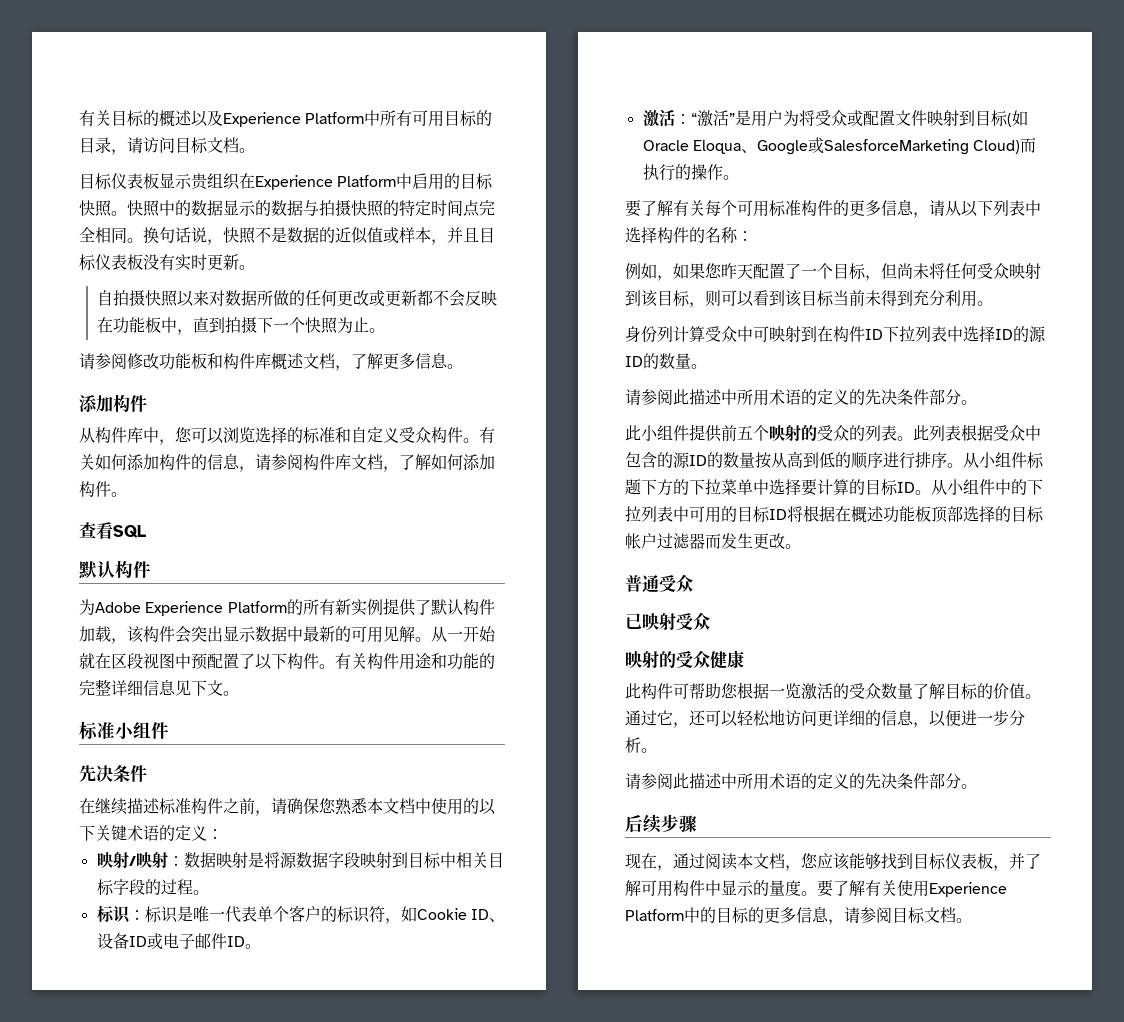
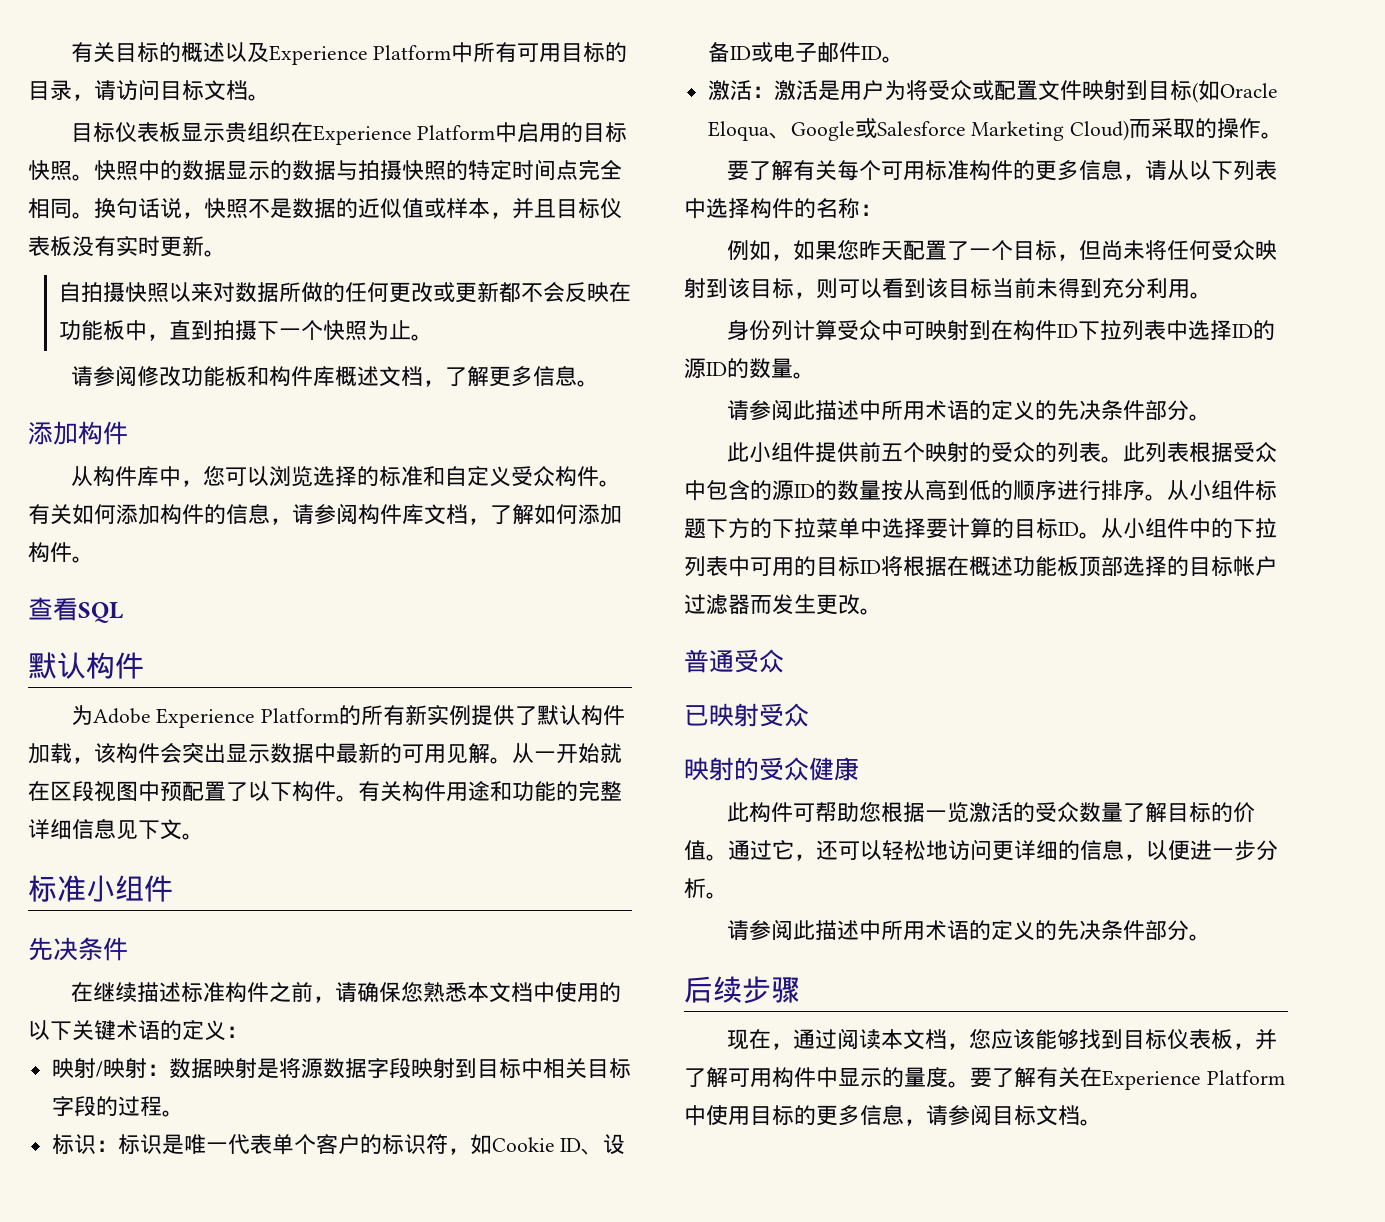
- 激活：“激活”是用户为将受众或配置文件映射到目标(如Oracle Eloqua、Google或SalesforceMarketing Cloud)而执行的操作。
+ 激活：激活是用户为将受众或配置文件映射到目标(如Oracle Eloqua、Google或Salesforce Marketing Cloud)而采取的操作。
- 要了解有关使用Experience Platform中的目标的更多信息，请参阅目标文档。
+ 要了解有关在Experience Platform中使用目标的更多信息，请参阅目标文档。

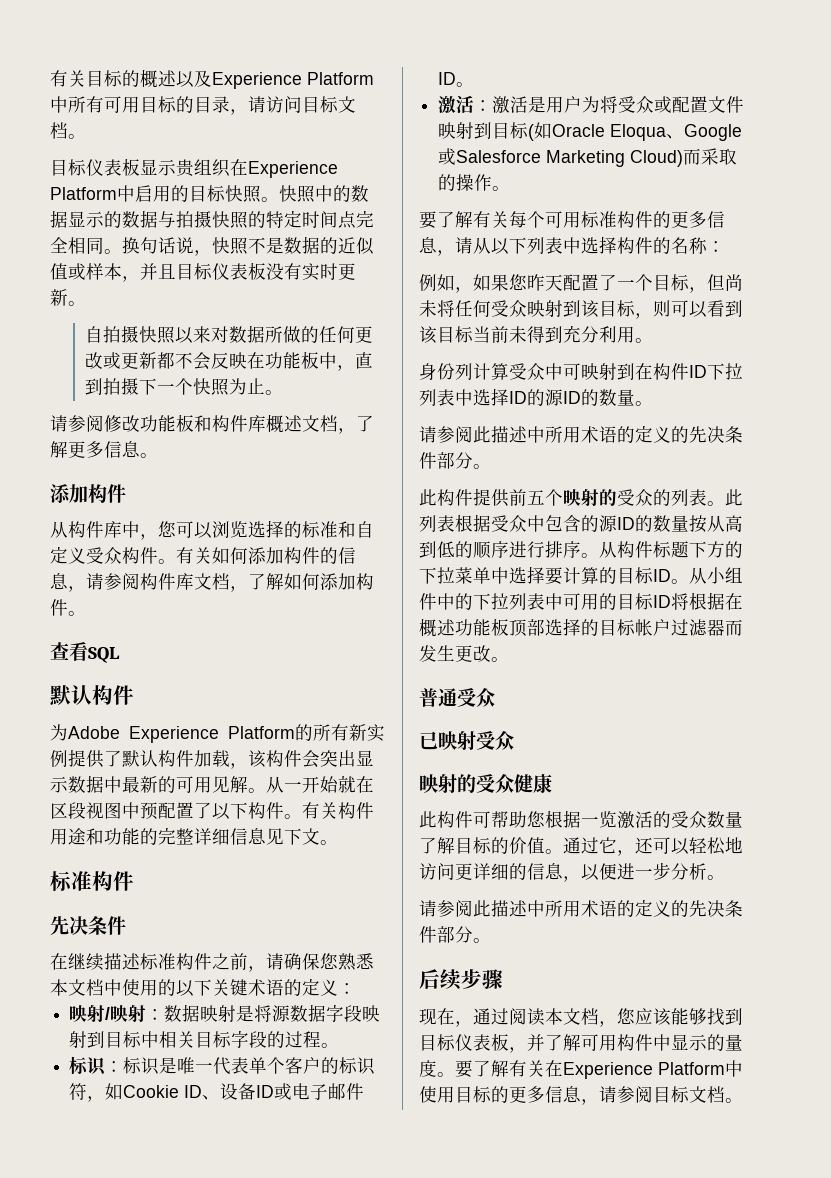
  有关构件用途和功能的完整详细信息见下文。
- 标准小组件
+ 标准构件
- 此小组件提供前五个映射的受众的列表。
+ 此构件提供前五个映射的受众的列表。
- 从小组件标题下方的下拉菜单中选择要计算的目标ID。
+ 从构件标题下方的下拉菜单中选择要计算的目标ID。

